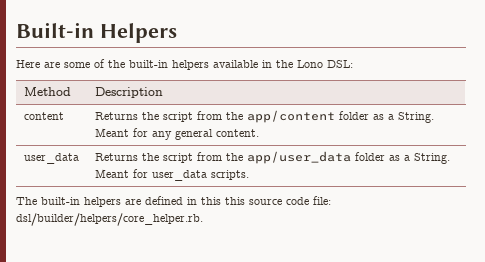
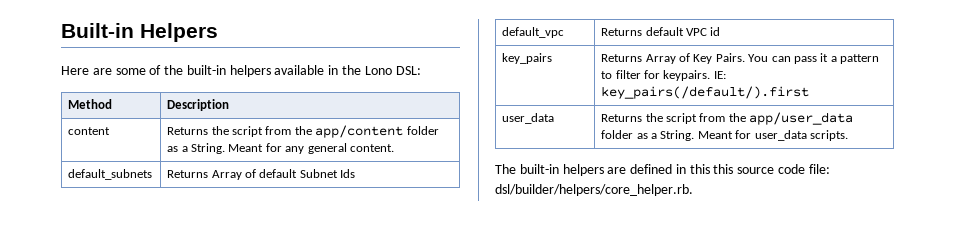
+ default_subnets | Returns Array of default Subnet Ids
+ default_vpc | Returns default VPC id
+ key_pairs | Returns Array of Key Pairs. You can pass it a pattern to filter for keypairs. IE: key_pairs(/default/).first

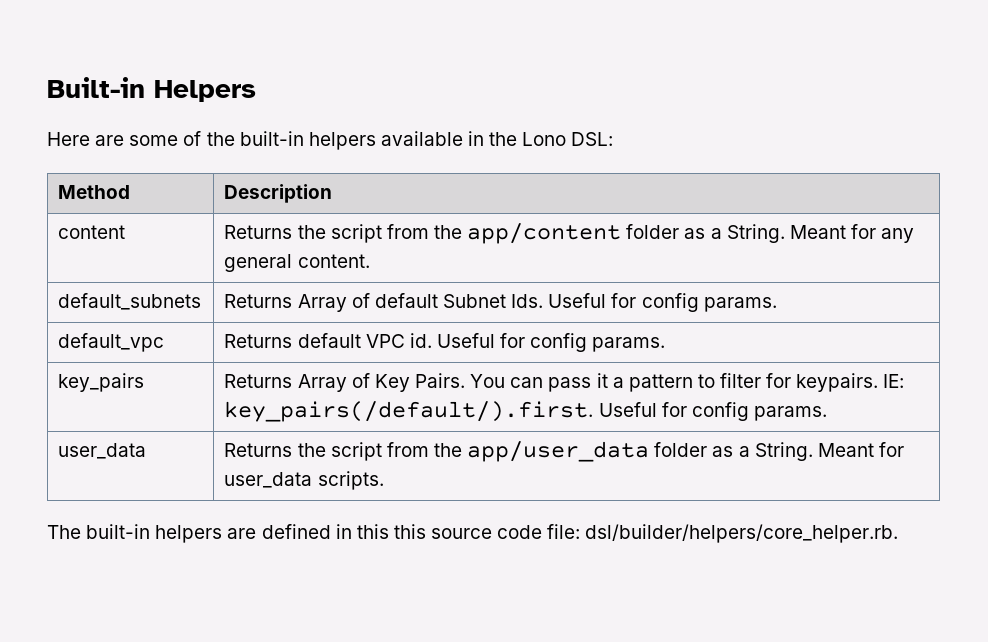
- default_subnets | Returns Array of default Subnet Ids
+ default_subnets | Returns Array of default Subnet Ids. Useful for config params.
- default_vpc | Returns default VPC id
+ default_vpc | Returns default VPC id. Useful for config params.
- key_pairs | Returns Array of Key Pairs. You can pass it a pattern to filter for keypairs. IE: key_pairs(/default/).first
+ key_pairs | Returns Array of Key Pairs. You can pass it a pattern to filter for keypairs. IE: key_pairs(/default/).first. Useful for config params.

